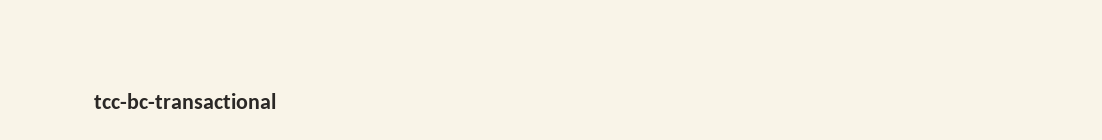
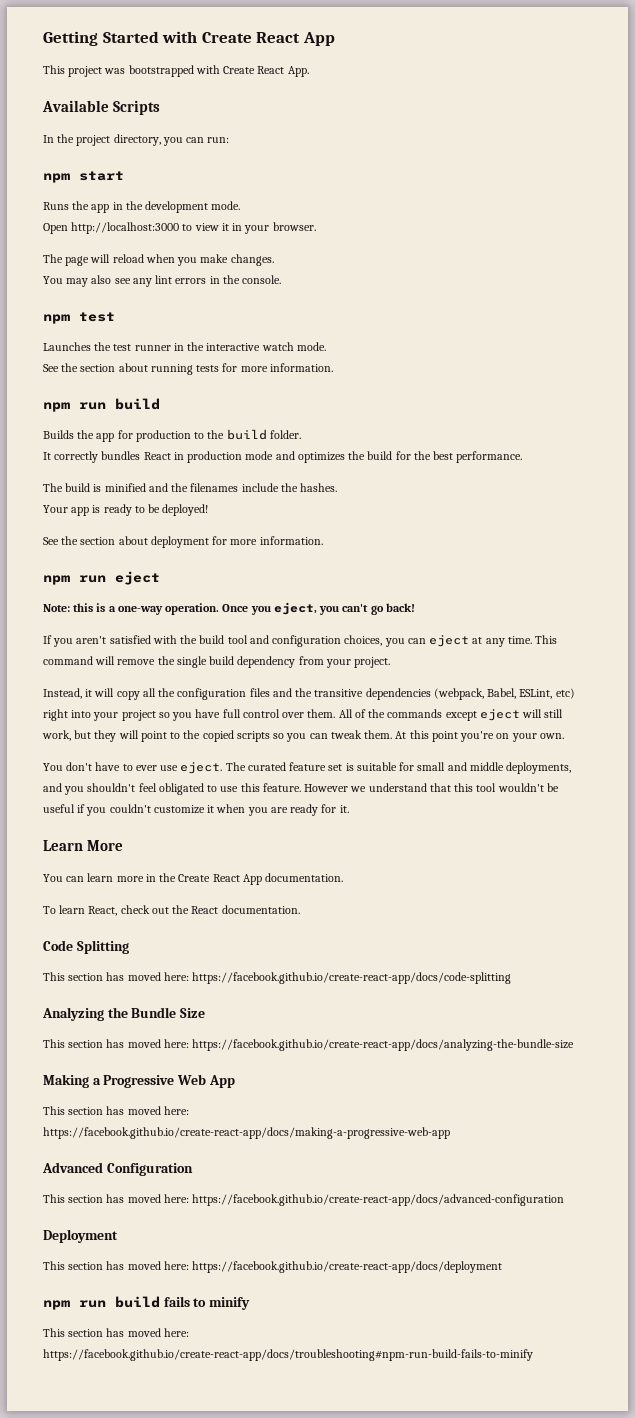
- tcc-bc-transactional
+ Getting Started with Create React App
+ This project was bootstrapped with Create React App.
+ Available Scripts
+ In the project directory, you can run:
+ npm start
+ Runs the app in the development mode.
+ Open http://localhost:3000 to view it in your browser.
+ The page will reload when you make changes.
+ You may also see any lint errors in the console.
+ npm test
+ Launches the test runner in the interactive watch mode.
+ See the section about running tests for more information.
+ npm run build
+ Builds the app for production to the build folder.
+ It correctly bundles React in production mode and optimizes the build for the best performance.
+ The build is minified and the filenames include the hashes.
+ Your app is ready to be deployed!
+ See the section about deployment for more information.
+ npm run eject
+ Note: this is a one-way operation. Once you eject, you can't go back!
+ If you aren't satisfied with the build tool and configuration choices, you can eject at any time. This command will remove the single build dependency from your project.
+ Instead, it will copy all the configuration files and the transitive dependencies (webpack, Babel, ESLint, etc) right into your project so you have full control over them. All of the commands except eject will still work, but they will point to the copied scripts so you can tweak them. At this point you're on your own.
+ You don't have to ever use eject. The curated feature set is suitable for small and middle deployments, and you shouldn't feel obligated to use this feature. However we understand that this tool wouldn't be useful if you couldn't customize it when you are ready for it.
+ Learn More
+ You can learn more in the Create React App documentation.
+ To learn React, check out the React documentation.
+ Code Splitting
+ This section has moved here: https://facebook.github.io/create-react-app/docs/code-splitting
+ Analyzing the Bundle Size
+ This section has moved here: https://facebook.github.io/create-react-app/docs/analyzing-the-bundle-size
+ Making a Progressive Web App
+ This section has moved here: https://facebook.github.io/create-react-app/docs/making-a-progressive-web-app
+ Advanced Configuration
+ This section has moved here: https://facebook.github.io/create-react-app/docs/advanced-configuration
+ Deployment
+ This section has moved here: https://facebook.github.io/create-react-app/docs/deployment
+ npm run build fails to minify
+ This section has moved here: https://facebook.github.io/create-react-app/docs/troubleshooting#npm-run-build-fails-to-minify

